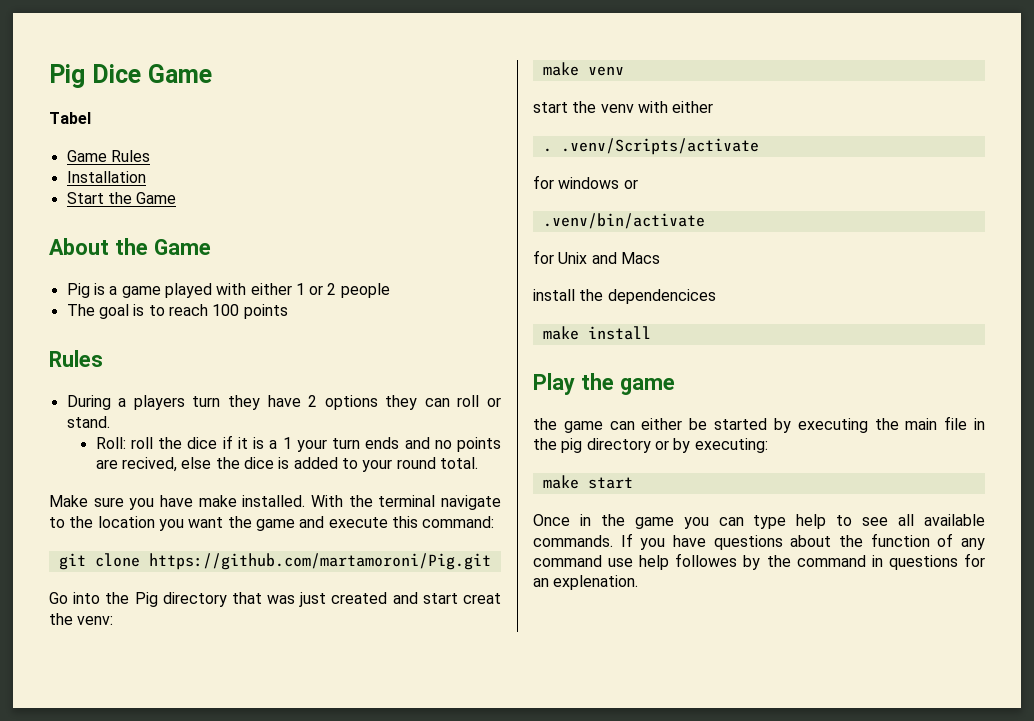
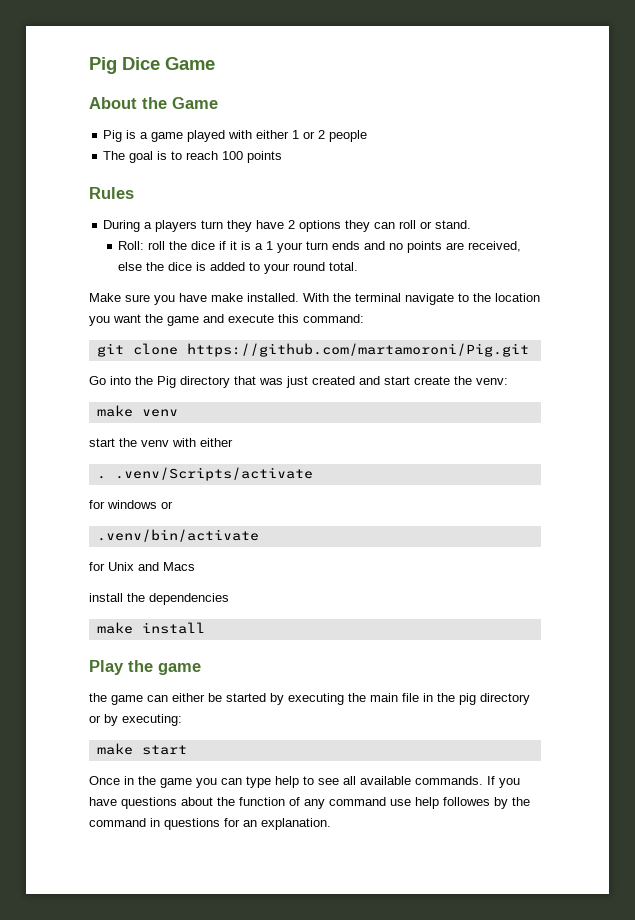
- Tabel
- Game Rules
- Installation
- Start the Game
- Roll: roll the dice if it is a 1 your turn ends and no points are recived, else the dice is added to your round total.
+ Roll: roll the dice if it is a 1 your turn ends and no points are received, else the dice is added to your round total.
- Go into the Pig directory that was just created and start creat the venv:
+ Go into the Pig directory that was just created and start create the venv:
- install the dependencices
+ install the dependencies
- If you have questions about the function of any command use help followes by the command in questions for an explenation.
+ If you have questions about the function of any command use help followes by the command in questions for an explanation.

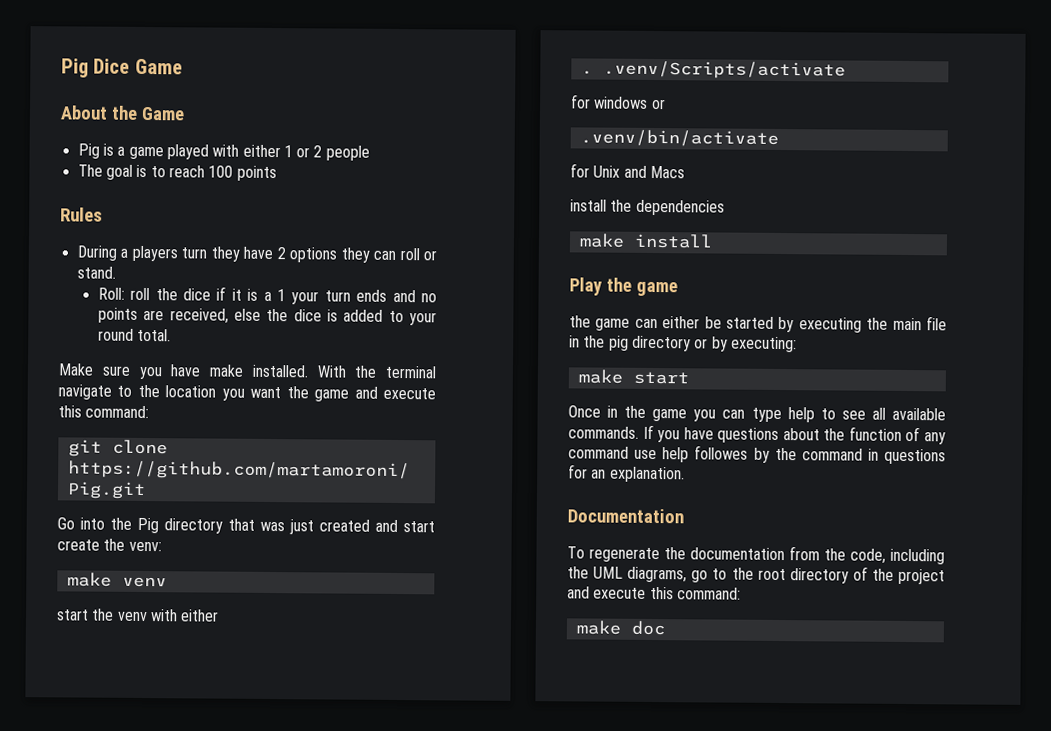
+ Documentation
+ To regenerate the documentation from the code, including the UML diagrams, go to the root directory of the project and execute this command:
+ make doc

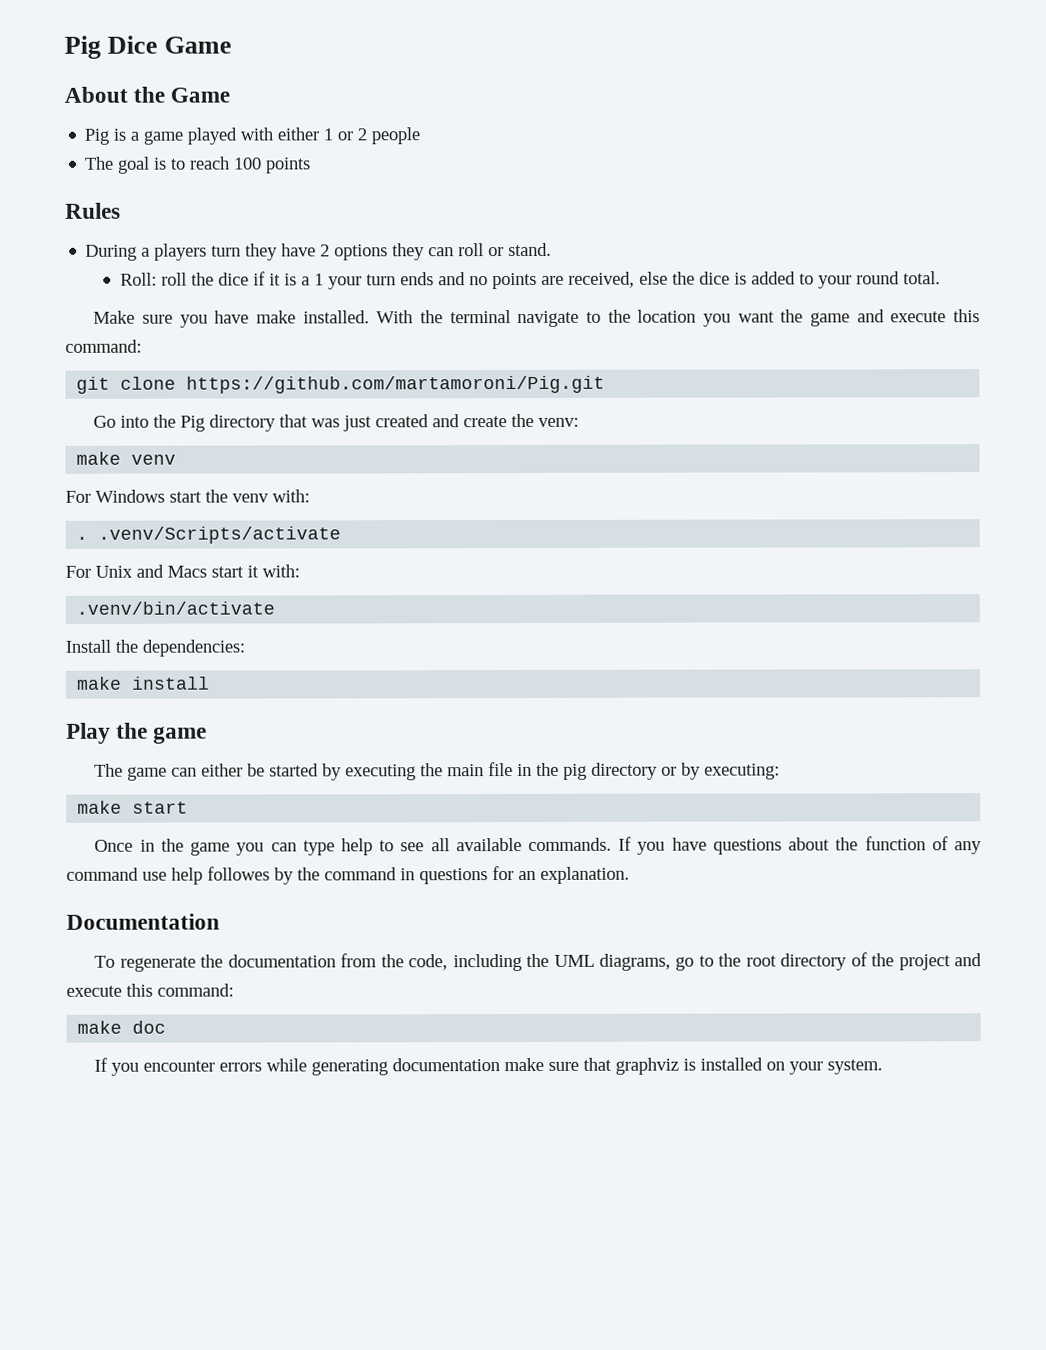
- Go into the Pig directory that was just created and start create the venv:
+ Go into the Pig directory that was just created and create the venv:
- start the venv with either
+ For Windows start the venv with:
- for windows or
+ For Unix and Macs start it with:
  .venv/bin/activate
- for Unix and Macs
- install the dependencies
+ Install the dependencies:
- the game can either be started by executing the main file in the pig directory or by executing:
+ The game can either be started by executing the main file in the pig directory or by executing:
+ If you encounter errors while generating documentation make sure that graphviz is installed on your system.

